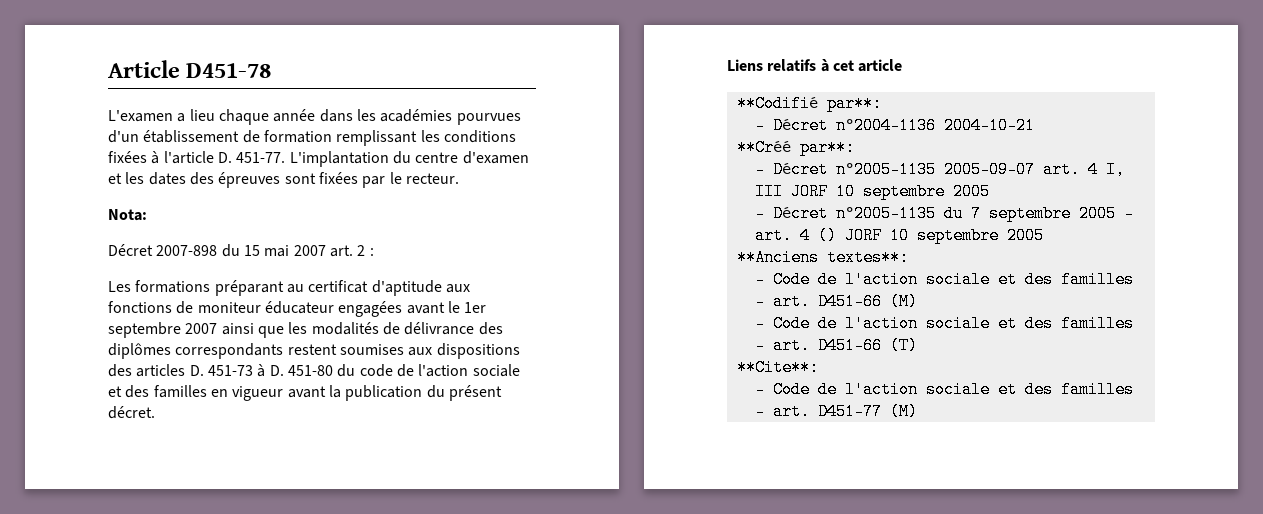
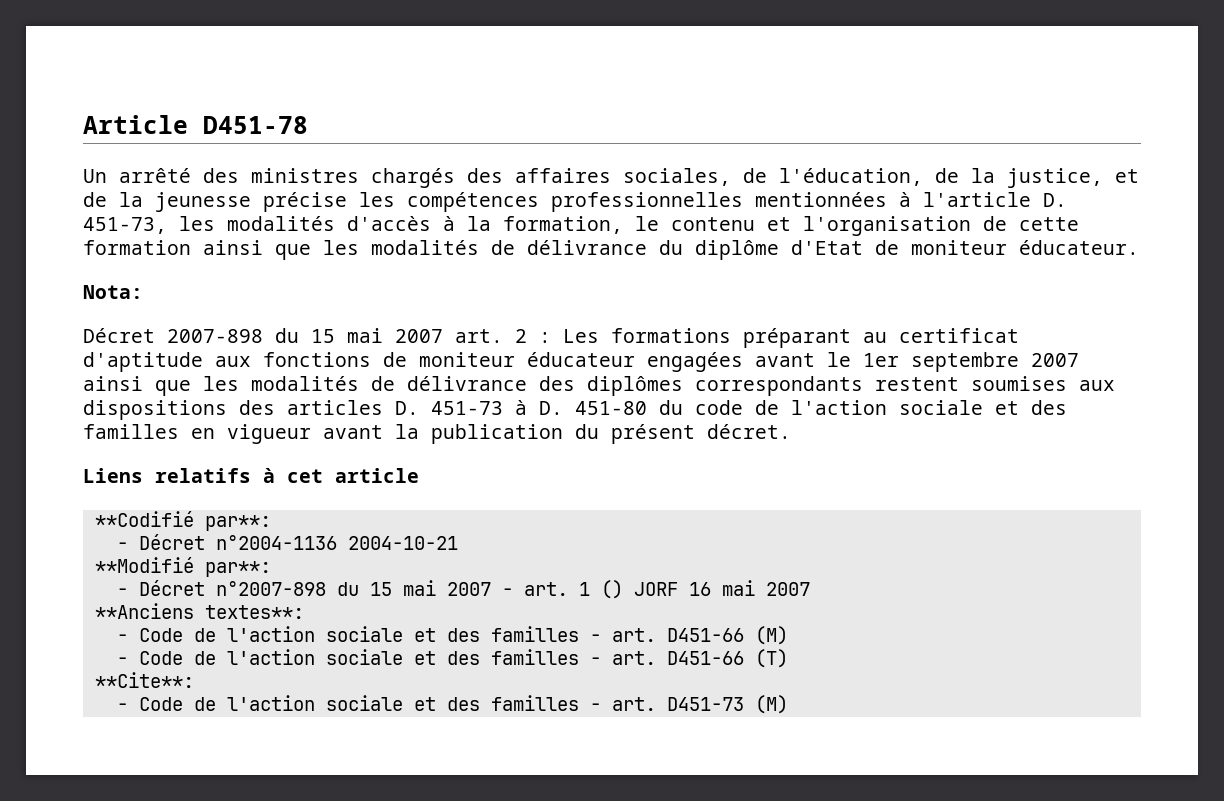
- L'examen a lieu chaque année dans les académies pourvues d'un établissement de formation remplissant les conditions fixées à l'article D. 451-77. L'implantation du centre d'examen et les dates des épreuves sont fixées par le recteur.
+ Un arrêté des ministres chargés des affaires sociales, de l'éducation, de la justice, et de la jeunesse précise les compétences professionnelles mentionnées à l'article D. 451-73, les modalités d'accès à la formation, le contenu et l'organisation de cette formation ainsi que les modalités de délivrance du diplôme d'Etat de moniteur éducateur.
- Décret 2007-898 du 15 mai 2007 art. 2 :
- Les formations préparant au certificat d'aptitude aux fonctions de moniteur éducateur engagées avant le 1er septembre 2007 ainsi que les modalités de délivrance des diplômes correspondants restent soumises aux dispositions des articles D. 451-73 à D. 451-80 du code de l'action sociale et des familles en vigueur avant la publication du présent décret.
+ Décret 2007-898 du 15 mai 2007 art. 2 : Les formations préparant au certificat d'aptitude aux fonctions de moniteur éducateur engagées avant le 1er septembre 2007 ainsi que les modalités de délivrance des diplômes correspondants restent soumises aux dispositions des articles D. 451-73 à D. 451-80 du code de l'action sociale et des familles en vigueur avant la publication du présent décret.
- **Créé par**:
- - Décret n°2005-1135 2005-09-07 art. 4 I, III JORF 10 septembre 2005
- - Décret n°2005-1135 du 7 septembre 2005 - art. 4 () JORF 10 septembre 2005
+ **Modifié par**:
+ - Décret n°2007-898 du 15 mai 2007 - art. 1 () JORF 16 mai 2007
- - Code de l'action sociale et des familles - art. D451-77 (M)
+ - Code de l'action sociale et des familles - art. D451-73 (M)

